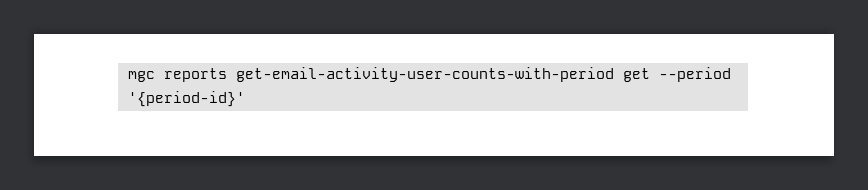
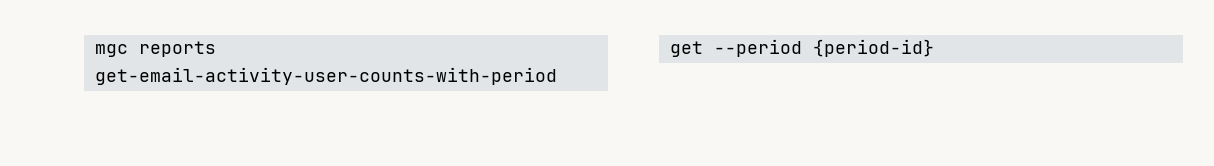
- mgc reports get-email-activity-user-counts-with-period get --period '{period-id}'
+ mgc reports get-email-activity-user-counts-with-period get --period {period-id}

